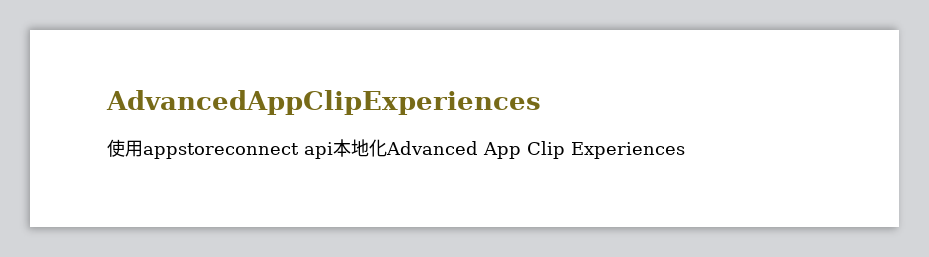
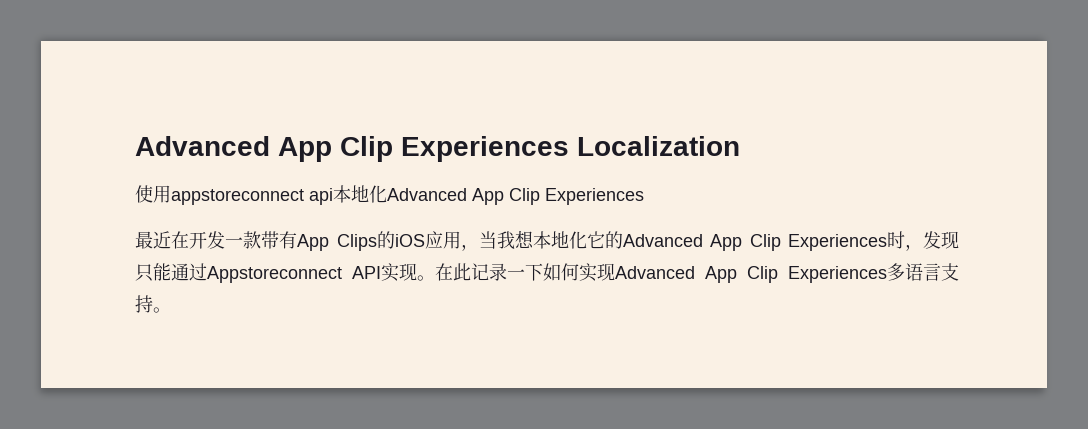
- AdvancedAppClipExperiences
+ Advanced App Clip Experiences Localization
+ 最近在开发一款带有App Clips的iOS应用，当我想本地化它的Advanced App Clip Experiences时，发现只能通过Appstoreconnect API实现。在此记录一下如何实现Advanced App Clip Experiences多语言支持。

